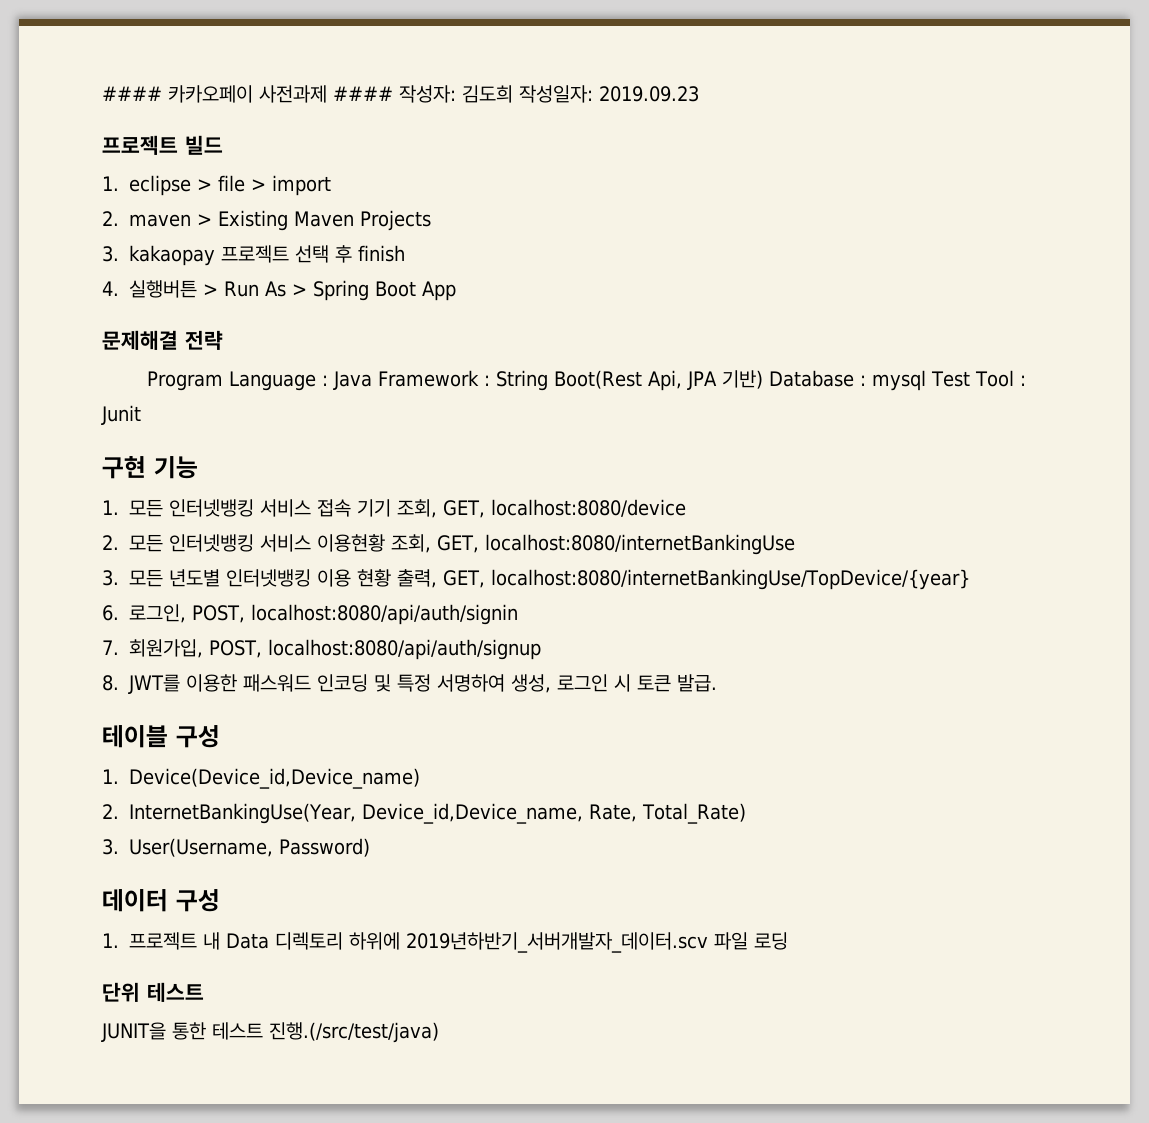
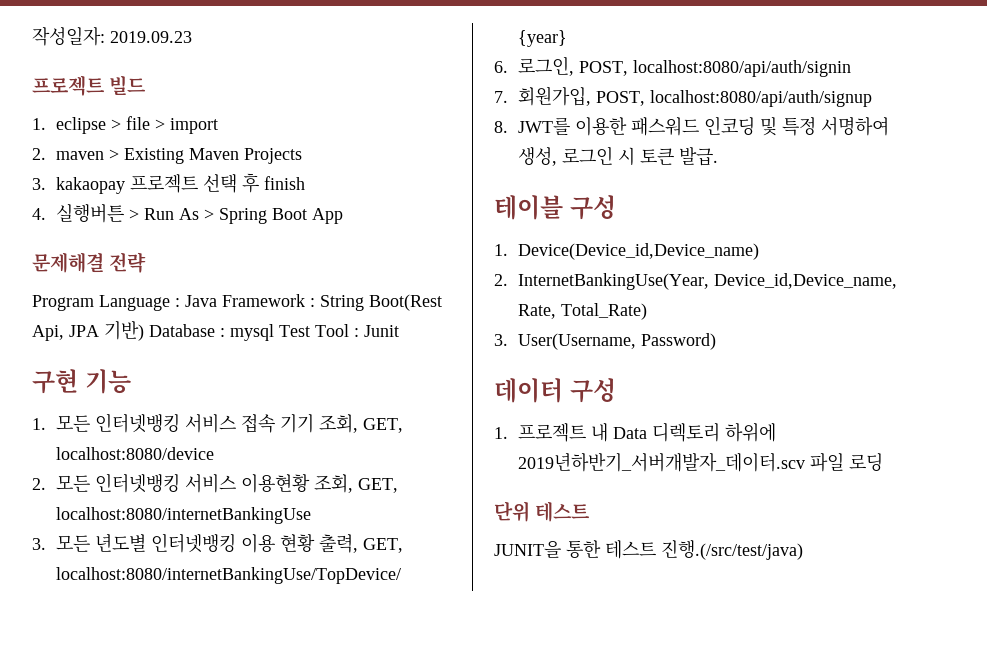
- #### 카카오페이 사전과제 #### 작성자: 김도희 작성일자: 2019.09.23
+ 작성일자: 2019.09.23

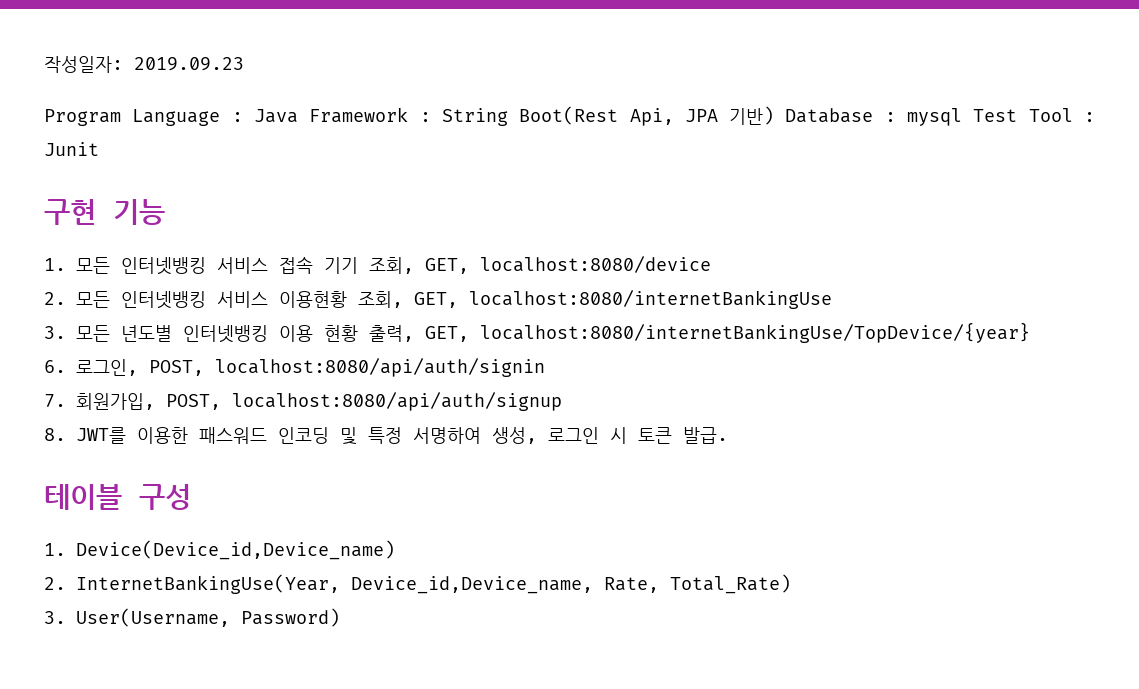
- 프로젝트 빌드
- 1. eclipse > file > import
- 2. maven > Existing Maven Projects
- 3. kakaopay 프로젝트 선택 후 finish
- 4. 실행버튼 > Run As > Spring Boot App
- 문제해결 전략
- 데이터 구성
- 1. 프로젝트 내 Data 디렉토리 하위에 2019년하반기_서버개발자_데이터.scv 파일 로딩
- 단위 테스트
- JUNIT을 통한 테스트 진행.(/src/test/java)

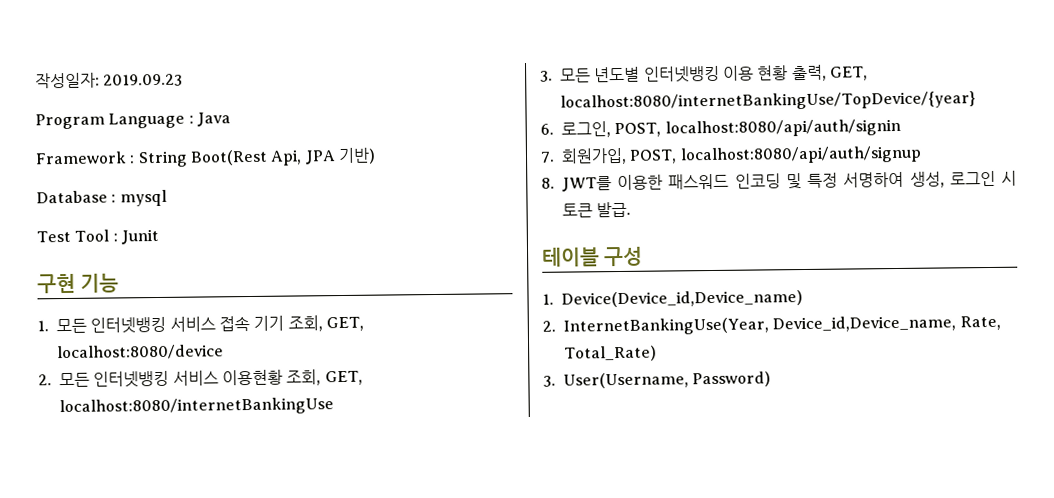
- Program Language : Java Framework : String Boot(Rest Api, JPA 기반) Database : mysql Test Tool : Junit
+ Program Language : Java
+ Framework : String Boot(Rest Api, JPA 기반)
+ Database : mysql
+ Test Tool : Junit

